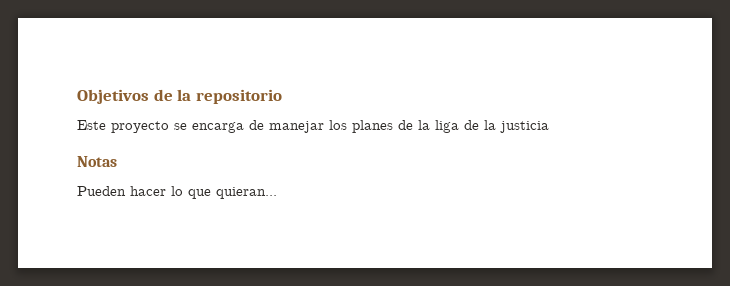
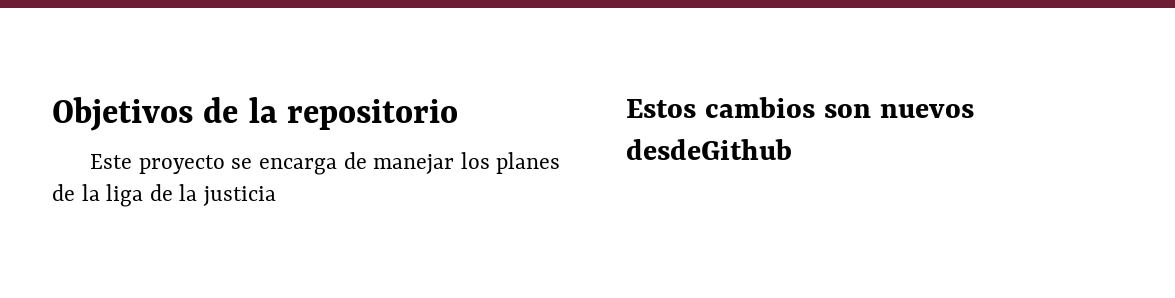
- Notas
- Pueden hacer lo que quieran...
+ Estos cambios son nuevos desdeGithub

